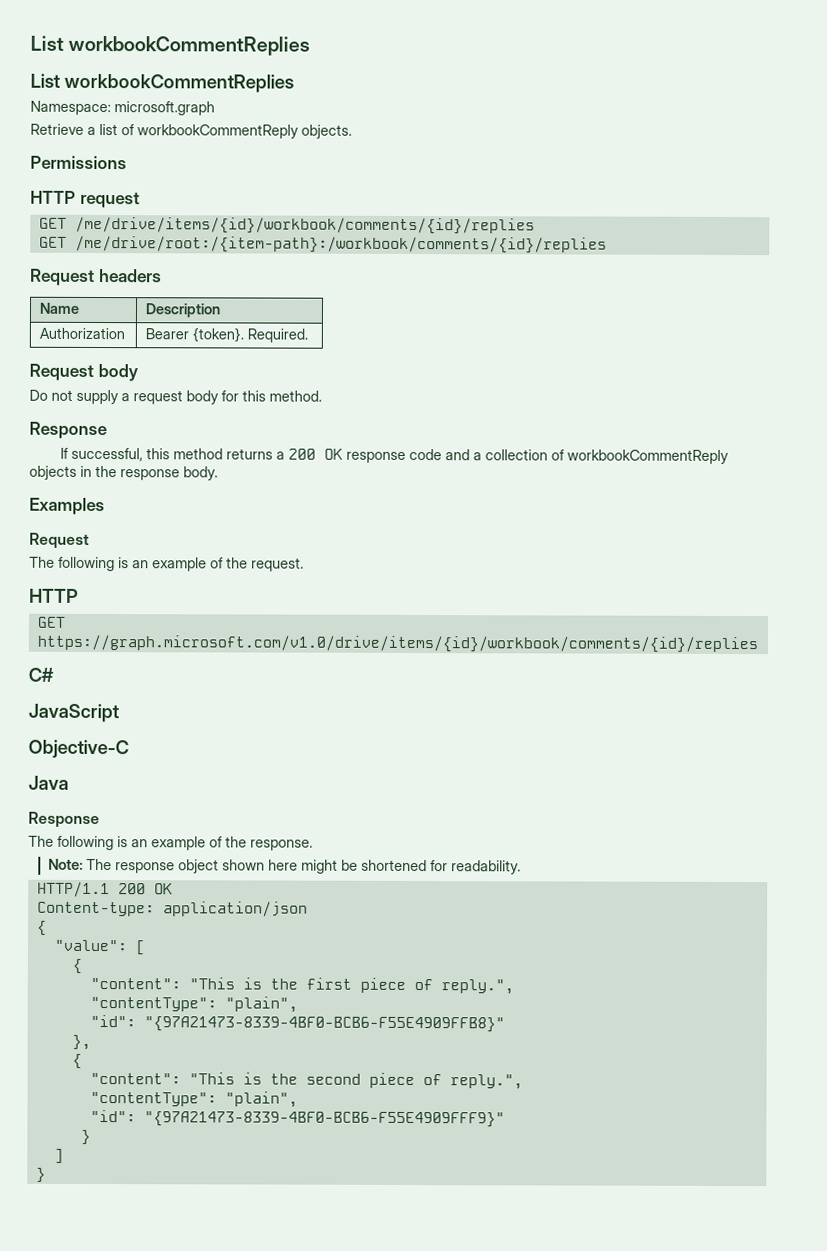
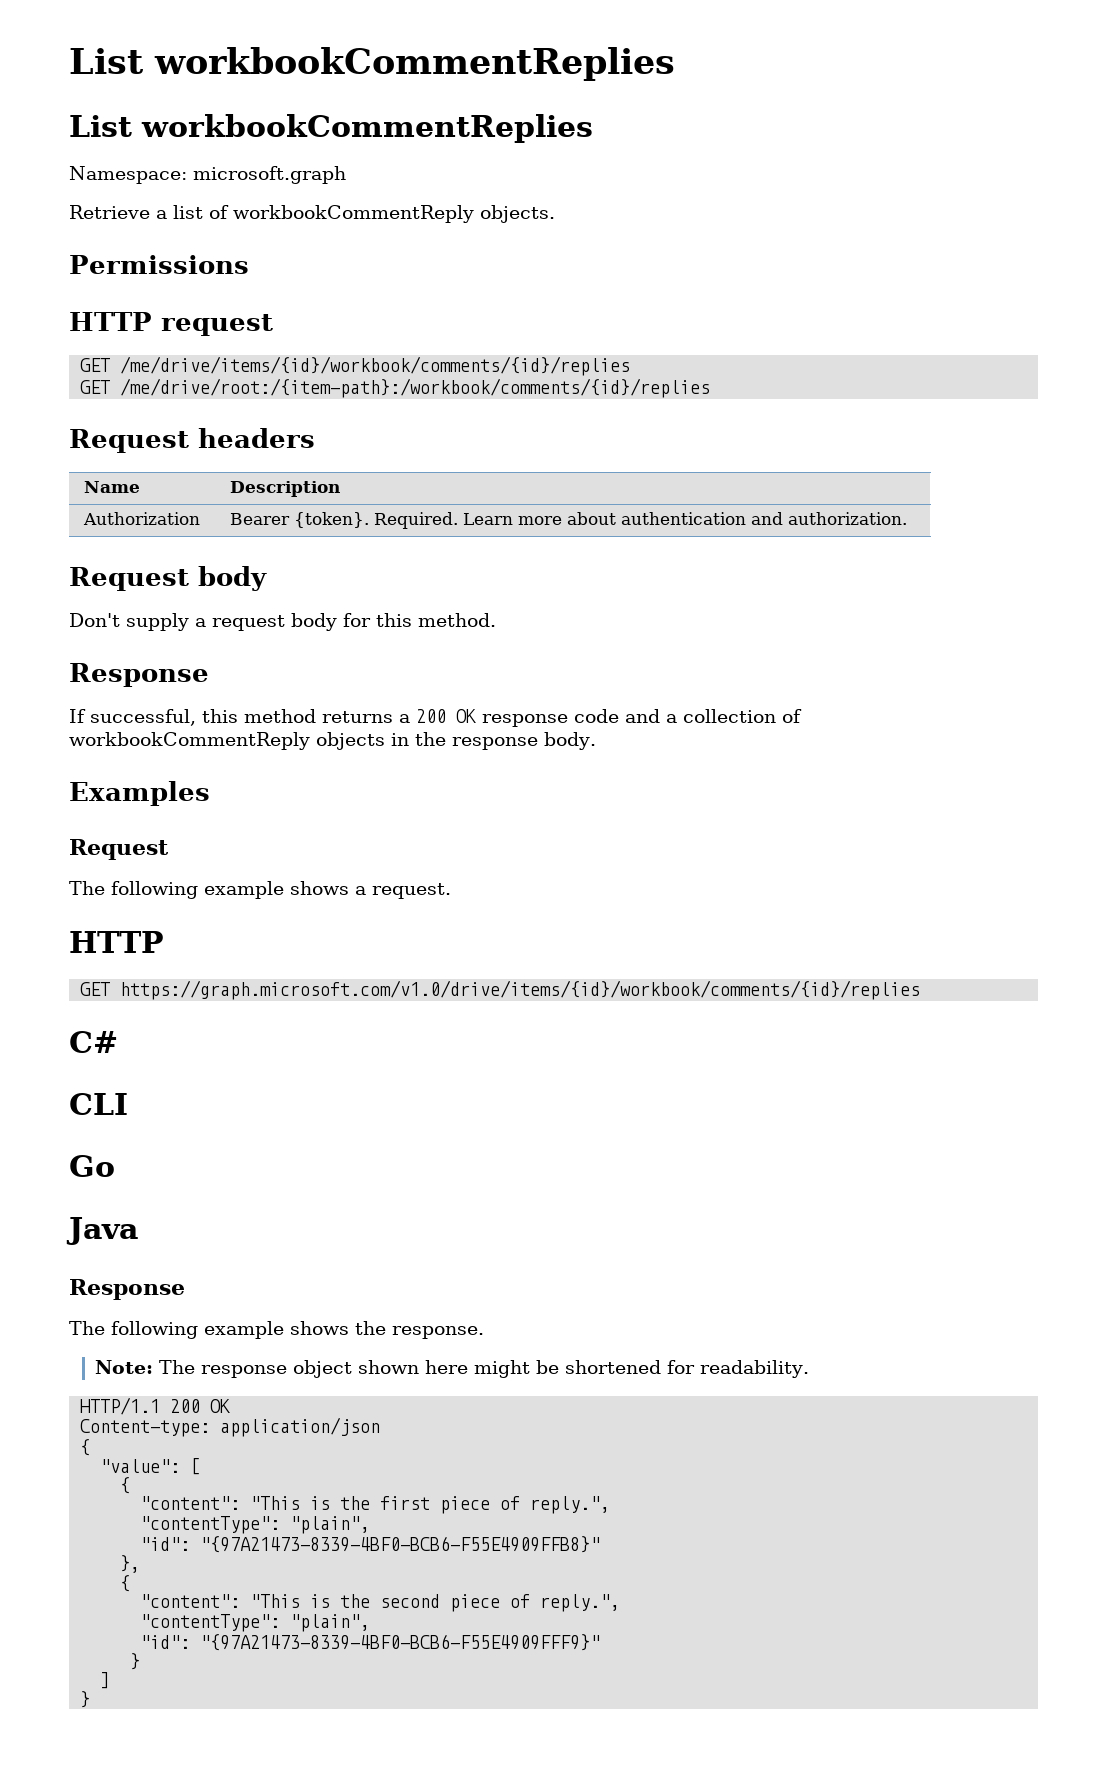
- Authorization | Bearer {token}. Required.
+ Authorization | Bearer {token}. Required. Learn more about authentication and authorization.
- Do not supply a request body for this method.
+ Don't supply a request body for this method.
- The following is an example of the request.
+ The following example shows a request.
- JavaScript
- Objective-C
+ CLI
+ Go
- The following is an example of the response.
+ The following example shows the response.

